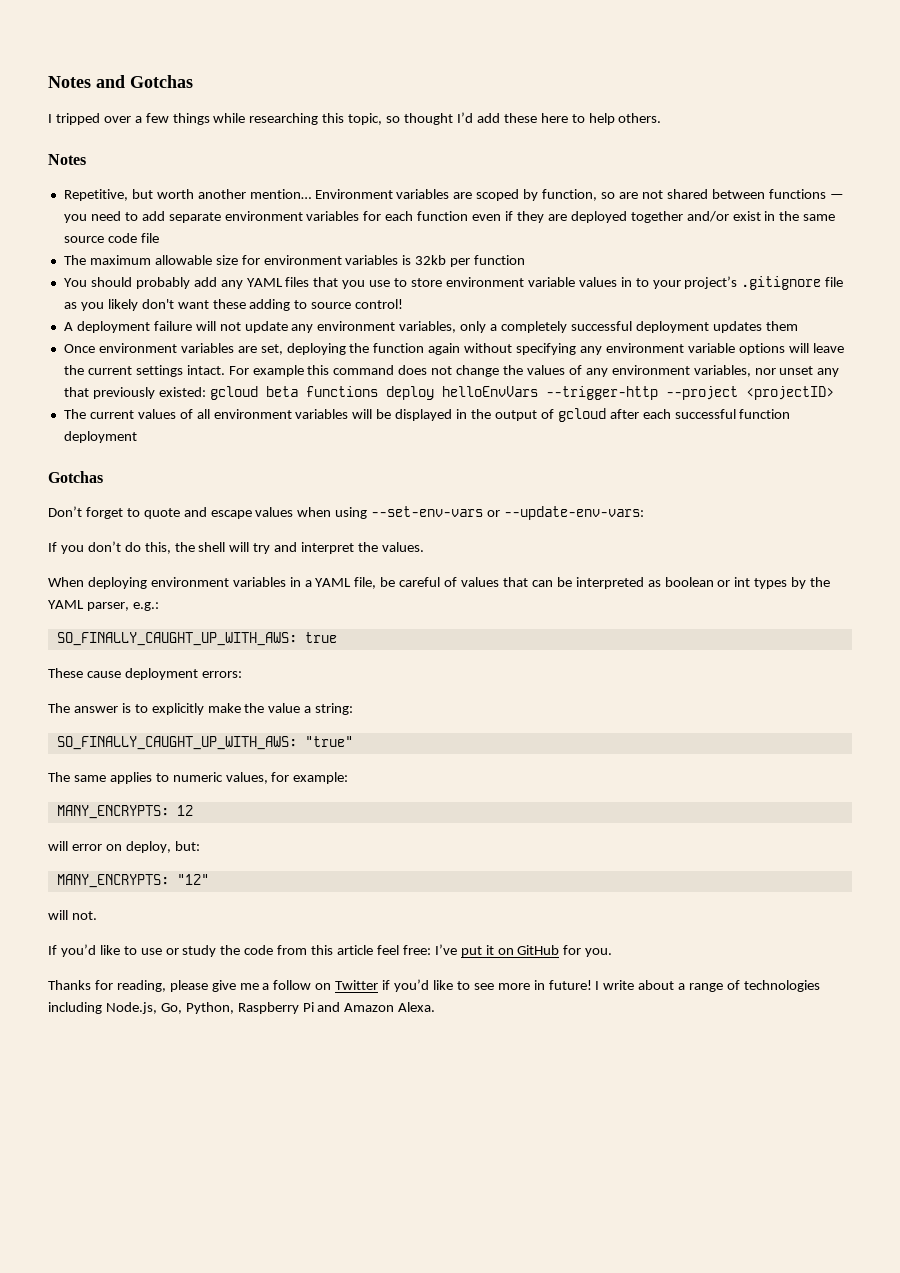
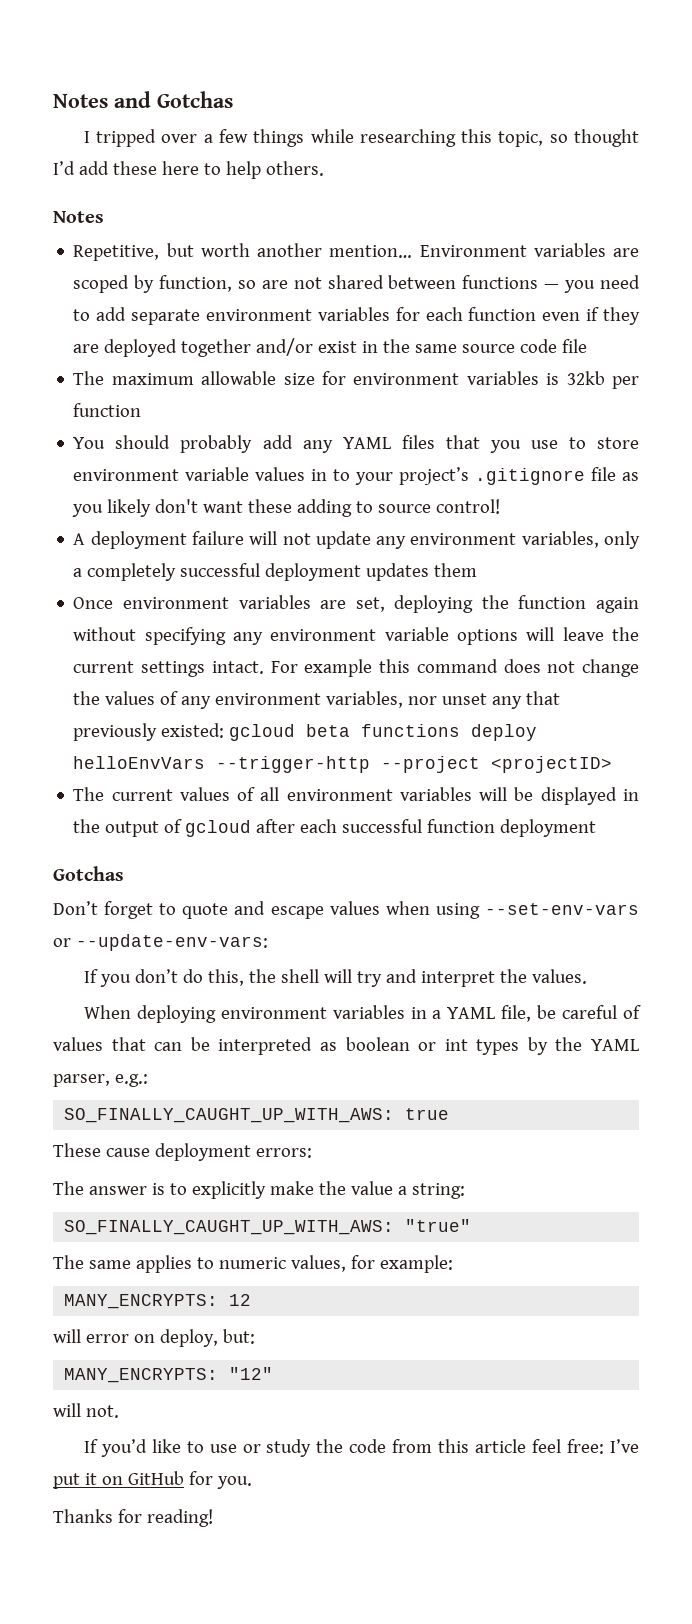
- Thanks for reading, please give me a follow on Twitter if you’d like to see more in future! I write about a range of technologies including Node.js, Go, Python, Raspberry Pi and Amazon Alexa.
+ Thanks for reading!

